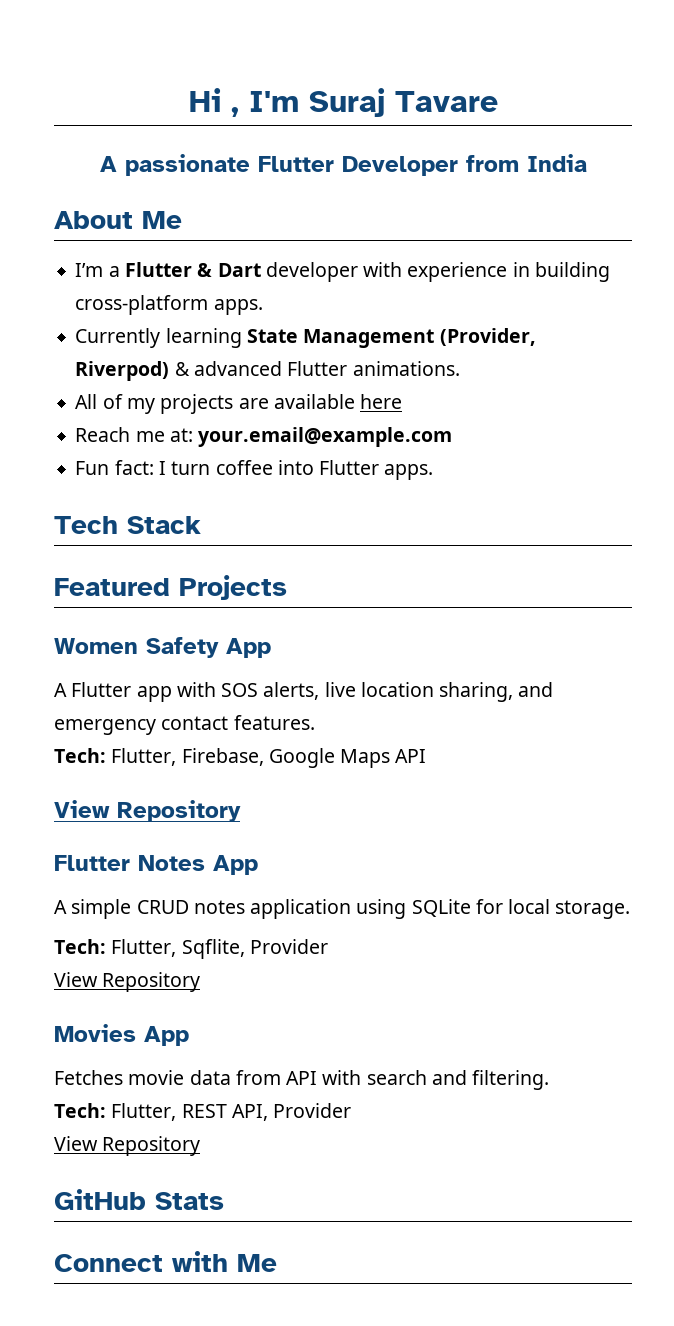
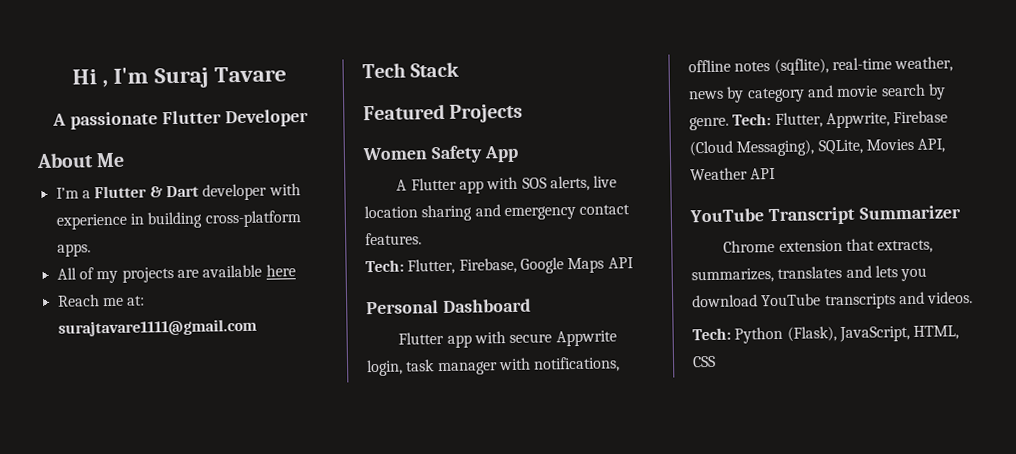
- A passionate Flutter Developer from India
+ A passionate Flutter Developer
- Currently learning State Management (Provider, Riverpod) & advanced Flutter animations.
- Reach me at: your.email@example.com
- Fun fact: I turn coffee into Flutter apps.
+ Reach me at: surajtavare1111@gmail.com
- A Flutter app with SOS alerts, live location sharing, and emergency contact features.
+ A Flutter app with SOS alerts, live location sharing and emergency contact features.
  Tech: Flutter, Firebase, Google Maps API
- View Repository
- Flutter Notes App
- A simple CRUD notes application using SQLite for local storage.
- Tech: Flutter, Sqflite, Provider
- View Repository
- Movies App
- Fetches movie data from API with search and filtering.
- Tech: Flutter, REST API, Provider
- View Repository
- GitHub Stats
- Connect with Me
+ Personal Dashboard
+ Flutter app with secure Appwrite login, task manager with notifications, offline notes (sqflite), real-time weather, news by category and movie search by genre. Tech: Flutter, Appwrite, Firebase (Cloud Messaging), SQLite, Movies API, Weather API
+ YouTube Transcript Summarizer
+ Chrome extension that extracts, summarizes, translates and lets you download YouTube transcripts and videos.
+ Tech: Python (Flask), JavaScript, HTML, CSS

